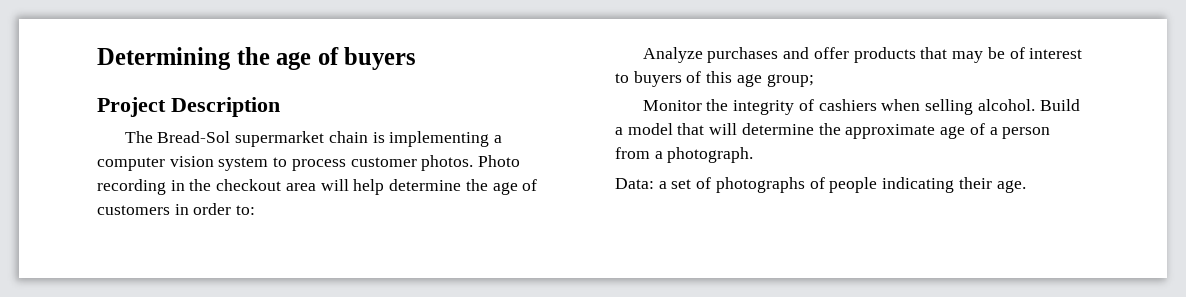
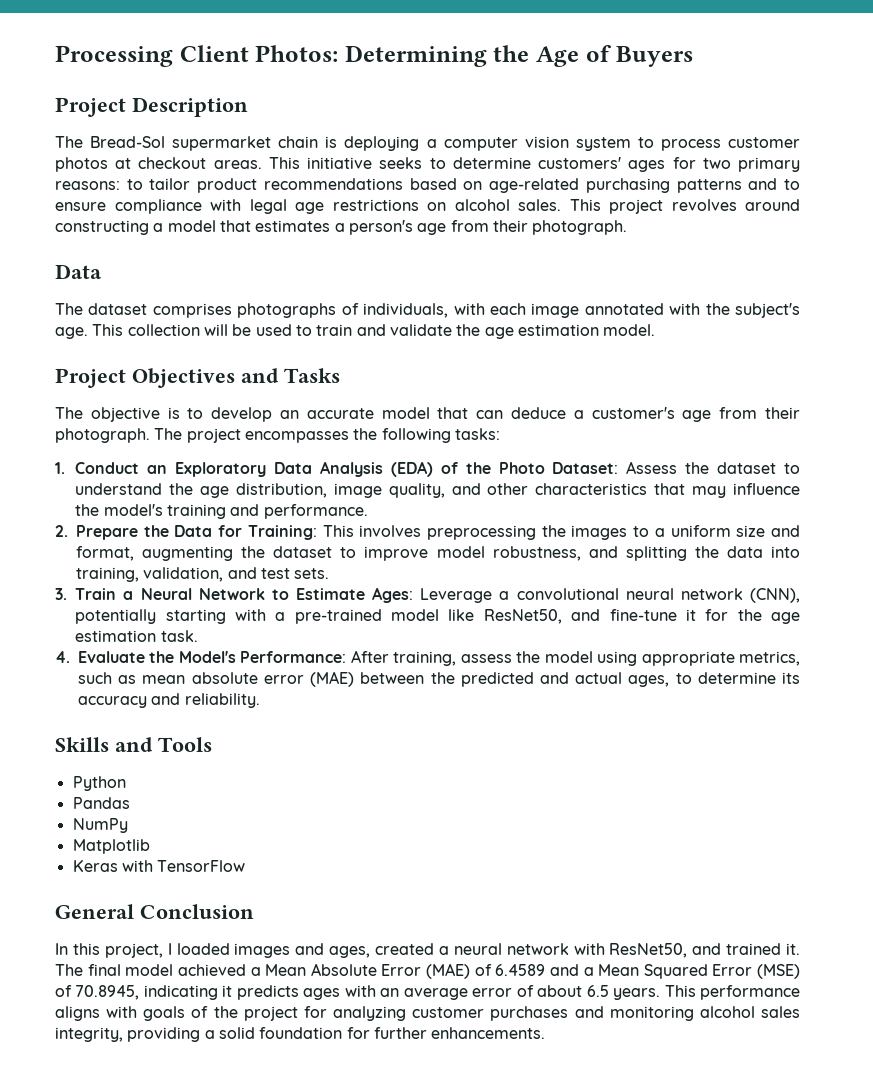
- Determining the age of buyers
+ Processing Client Photos: Determining the Age of Buyers
- The Bread-Sol supermarket chain is implementing a computer vision system to process customer photos. Photo recording in the checkout area will help determine the age of customers in order to:
- Analyze purchases and offer products that may be of interest to buyers of this age group;
- Monitor the integrity of cashiers when selling alcohol. Build a model that will determine the approximate age of a person from a photograph.
- Data: a set of photographs of people indicating their age.
+ The Bread-Sol supermarket chain is deploying a computer vision system to process customer photos at checkout areas. This initiative seeks to determine customers' ages for two primary reasons: to tailor product recommendations based on age-related purchasing patterns and to ensure compliance with legal age restrictions on alcohol sales. This project revolves around constructing a model that estimates a person's age from their photograph.
+ Data
+ The dataset comprises photographs of individuals, with each image annotated with the subject's age. This collection will be used to train and validate the age estimation model.
+ Project Objectives and Tasks
+ The objective is to develop an accurate model that can deduce a customer's age from their photograph. The project encompasses the following tasks:
+ 1. Conduct an Exploratory Data Analysis (EDA) of the Photo Dataset: Assess the dataset to understand the age distribution, image quality, and other characteristics that may influence the model's training and performance.
+ 2. Prepare the Data for Training: This involves preprocessing the images to a uniform size and format, augmenting the dataset to improve model robustness, and splitting the data into training, validation, and test sets.
+ 3. Train a Neural Network to Estimate Ages: Leverage a convolutional neural network (CNN), potentially starting with a pre-trained model like ResNet50, and fine-tune it for the age estimation task.
+ 4. Evaluate the Model's Performance: After training, assess the model using appropriate metrics, such as mean absolute error (MAE) between the predicted and actual ages, to determine its accuracy and reliability.
+ Skills and Tools
+ Python
+ Pandas
+ NumPy
+ Matplotlib
+ Keras with TensorFlow
+ General Conclusion
+ In this project, I loaded images and ages, created a neural network with ResNet50, and trained it. The final model achieved a Mean Absolute Error (MAE) of 6.4589 and a Mean Squared Error (MSE) of 70.8945, indicating it predicts ages with an average error of about 6.5 years. This performance aligns with goals of the project for analyzing customer purchases and monitoring alcohol sales integrity, providing a solid foundation for further enhancements.

